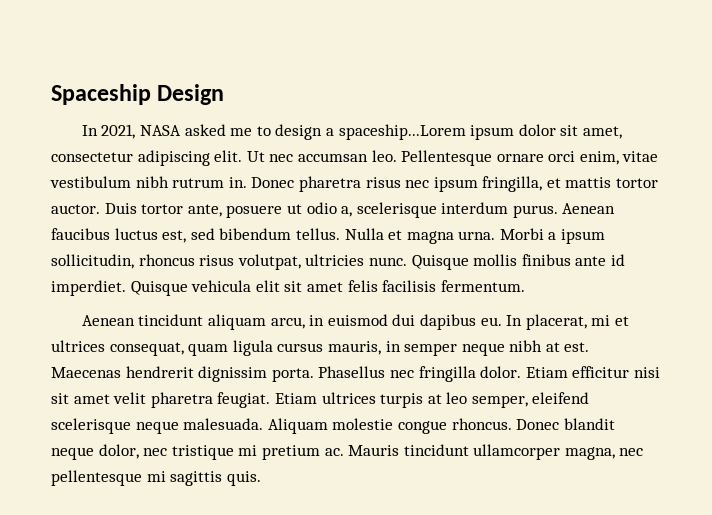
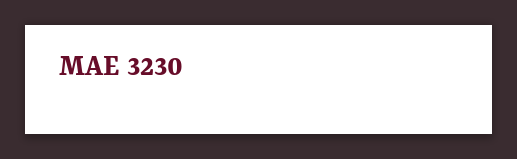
- Spaceship Design
- In 2021, NASA asked me to design a spaceship...Lorem ipsum dolor sit amet, consectetur adipiscing elit. Ut nec accumsan leo. Pellentesque ornare orci enim, vitae vestibulum nibh rutrum in. Donec pharetra risus nec ipsum fringilla, et mattis tortor auctor. Duis tortor ante, posuere ut odio a, scelerisque interdum purus. Aenean faucibus luctus est, sed bibendum tellus. Nulla et magna urna. Morbi a ipsum sollicitudin, rhoncus risus volutpat, ultricies nunc. Quisque mollis finibus ante id imperdiet. Quisque vehicula elit sit amet felis facilisis fermentum.
- Aenean tincidunt aliquam arcu, in euismod dui dapibus eu. In placerat, mi et ultrices consequat, quam ligula cursus mauris, in semper neque nibh at est. Maecenas hendrerit dignissim porta. Phasellus nec fringilla dolor. Etiam efficitur nisi sit amet velit pharetra feugiat. Etiam ultrices turpis at leo semper, eleifend scelerisque neque malesuada. Aliquam molestie congue rhoncus. Donec blandit neque dolor, nec tristique mi pretium ac. Mauris tincidunt ullamcorper magna, nec pellentesque mi sagittis quis.
+ MAE 3230

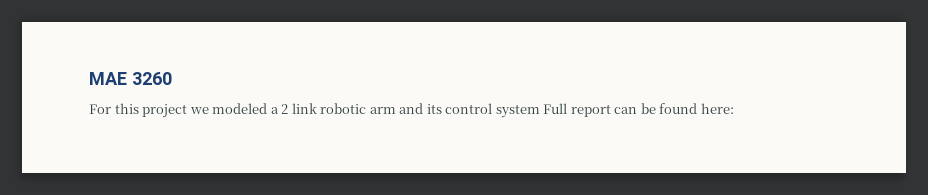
- MAE 3230
+ MAE 3260
+ For this project we modeled a 2 link robotic arm and its control system Full report can be found here:

